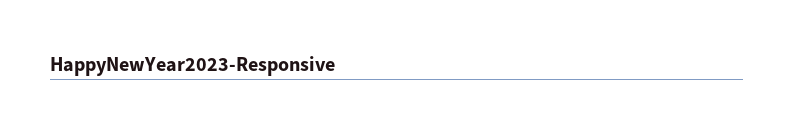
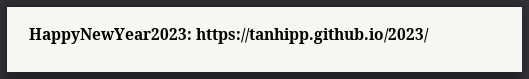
- HappyNewYear2023-Responsive
+ HappyNewYear2023: https://tanhipp.github.io/2023/

